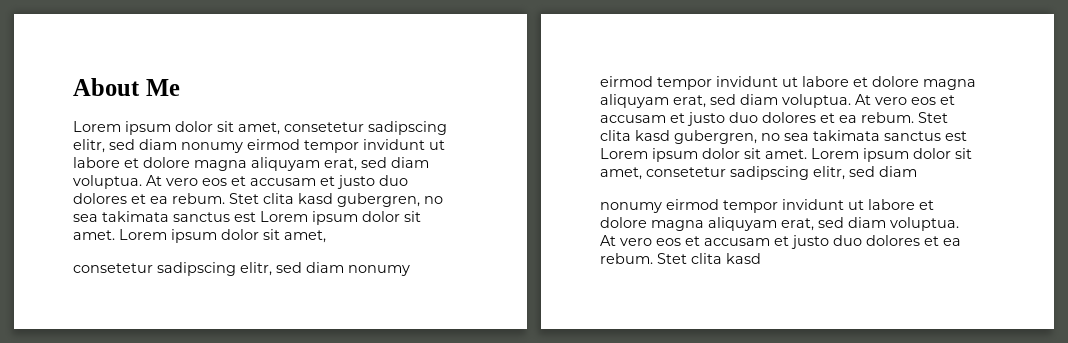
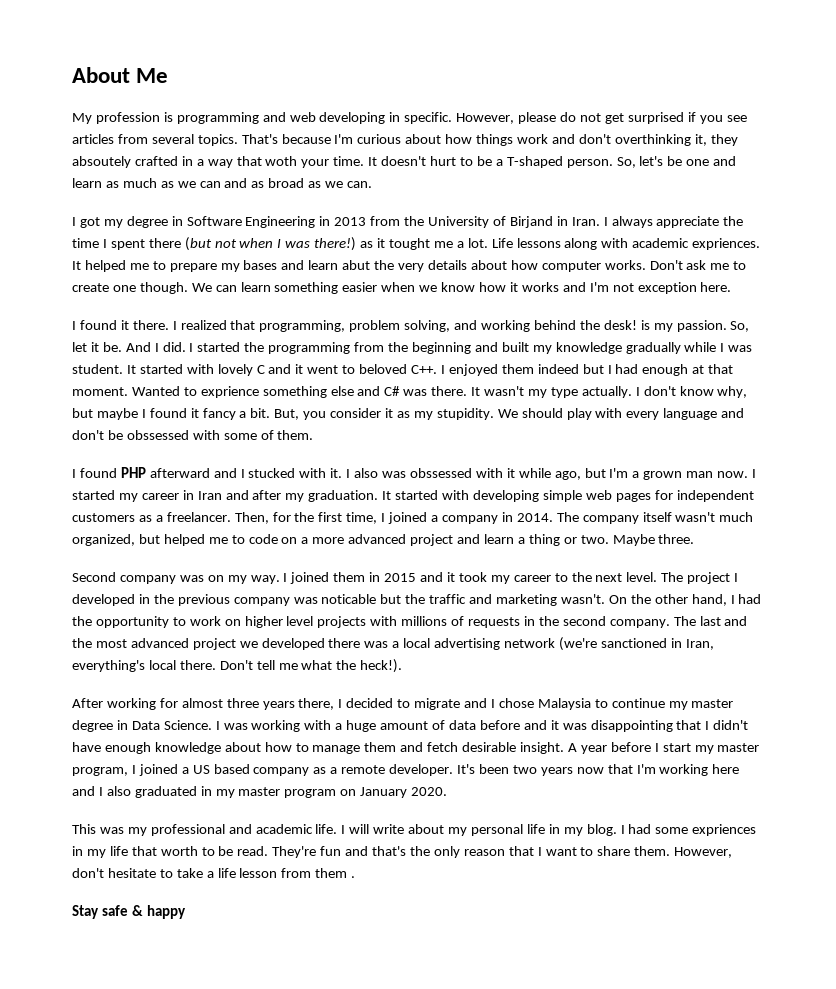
- Lorem ipsum dolor sit amet, consetetur sadipscing elitr, sed diam nonumy eirmod tempor invidunt ut labore et dolore magna aliquyam erat, sed diam voluptua. At vero eos et accusam et justo duo dolores et ea rebum. Stet clita kasd gubergren, no sea takimata sanctus est Lorem ipsum dolor sit amet. Lorem ipsum dolor sit amet,
- consetetur sadipscing elitr, sed diam nonumy eirmod tempor invidunt ut labore et dolore magna aliquyam erat, sed diam voluptua. At vero eos et accusam et justo duo dolores et ea rebum. Stet clita kasd gubergren, no sea takimata sanctus est Lorem ipsum dolor sit amet. Lorem ipsum dolor sit amet, consetetur sadipscing elitr, sed diam
- nonumy eirmod tempor invidunt ut labore et dolore magna aliquyam erat, sed diam voluptua. At vero eos et accusam et justo duo dolores et ea rebum. Stet clita kasd
+ My profession is programming and web developing in specific. However, please do not get surprised if you see articles from several topics. That's because I'm curious about how things work and don't overthinking it, they absoutely crafted in a way that woth your time. It doesn't hurt to be a T-shaped person. So, let's be one and learn as much as we can and as broad as we can.
+ I got my degree in Software Engineering in 2013 from the University of Birjand in Iran. I always appreciate the time I spent there (but not when I was there!) as it tought me a lot. Life lessons along with academic expriences. It helped me to prepare my bases and learn abut the very details about how computer works. Don't ask me to create one though. We can learn something easier when we know how it works and I'm not exception here.
+ I found it there. I realized that programming, problem solving, and working behind the desk! is my passion. So, let it be. And I did. I started the programming from the beginning and built my knowledge gradually while I was student. It started with lovely C and it went to beloved C++. I enjoyed them indeed but I had enough at that moment. Wanted to exprience something else and C# was there. It wasn't my type actually. I don't know why, but maybe I found it fancy a bit. But, you consider it as my stupidity. We should play with every language and don't be obssessed with some of them.
+ I found PHP afterward and I stucked with it. I also was obssessed with it while ago, but I'm a grown man now. I started my career in Iran and after my graduation. It started with developing simple web pages for independent customers as a freelancer. Then, for the first time, I joined a company in 2014. The company itself wasn't much organized, but helped me to code on a more advanced project and learn a thing or two. Maybe three.
+ Second company was on my way. I joined them in 2015 and it took my career to the next level. The project I developed in the previous company was noticable but the traffic and marketing wasn't. On the other hand, I had the opportunity to work on higher level projects with millions of requests in the second company. The last and the most advanced project we developed there was a local advertising network (we're sanctioned in Iran, everything's local there. Don't tell me what the heck!).
+ After working for almost three years there, I decided to migrate and I chose Malaysia to continue my master degree in Data Science. I was working with a huge amount of data before and it was disappointing that I didn't have enough knowledge about how to manage them and fetch desirable insight. A year before I start my master program, I joined a US based company as a remote developer. It's been two years now that I'm working here and I also graduated in my master program on January 2020.
+ This was my professional and academic life. I will write about my personal life in my blog. I had some expriences in my life that worth to be read. They're fun and that's the only reason that I want to share them. However, don't hesitate to take a life lesson from them .
+ Stay safe & happy

